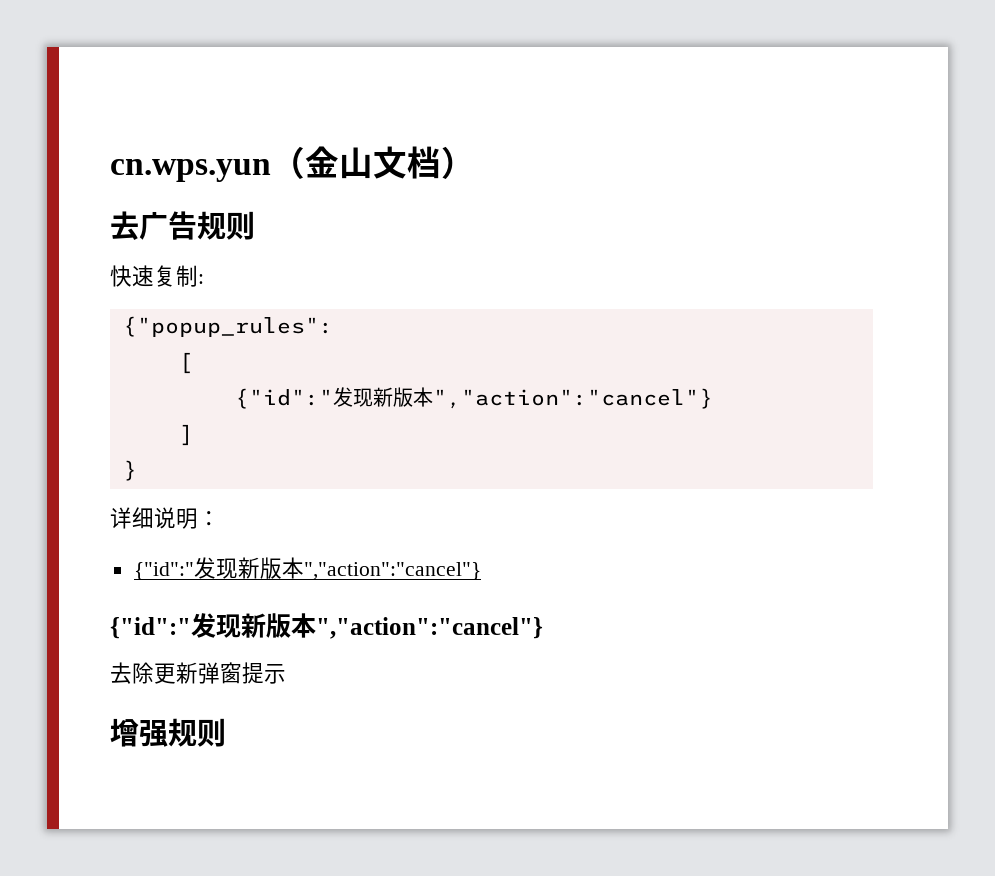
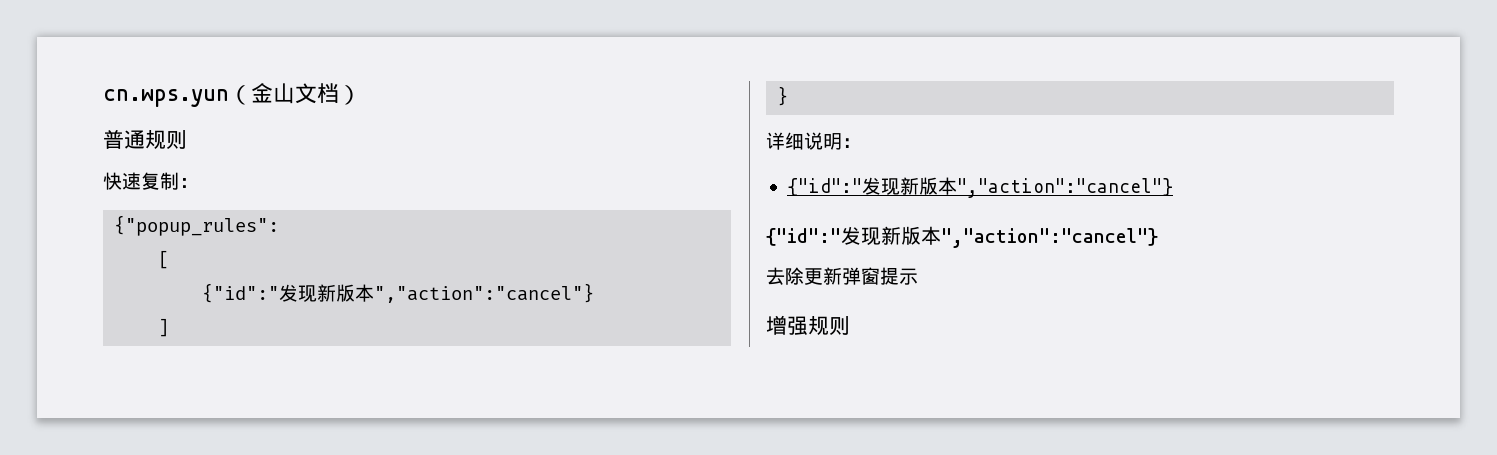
- 去广告规则
+ 普通规则

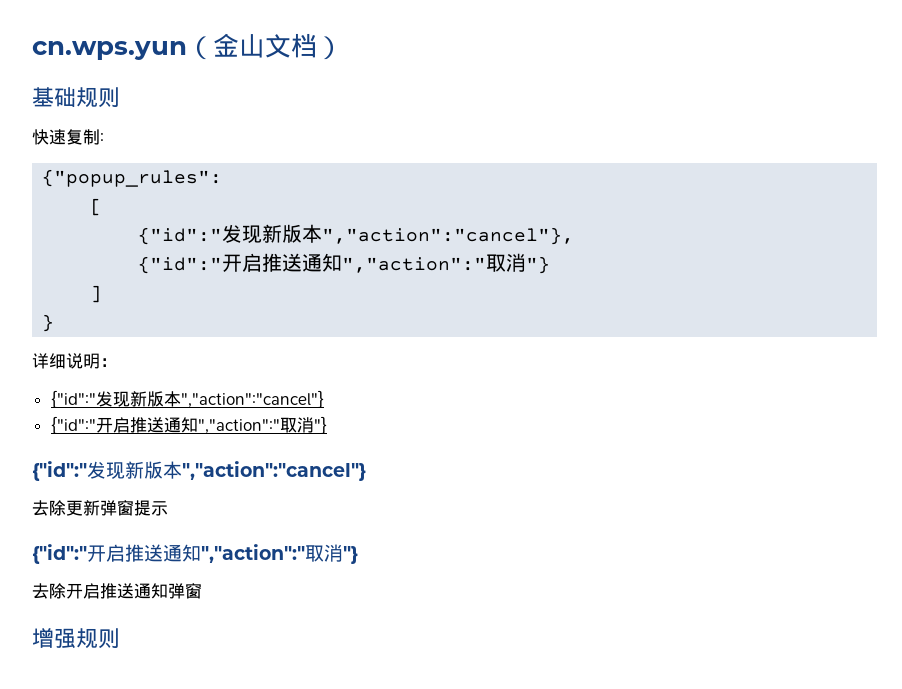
- 普通规则
+ 基础规则
  [
- {"id":"发现新版本","action":"cancel"}
+ {"id":"发现新版本","action":"cancel"},
+ {"id":"开启推送通知","action":"取消"}
  详细说明：
  {"id":"发现新版本","action":"cancel"}
+ {"id":"开启推送通知","action":"取消"}
  去除更新弹窗提示
+ {"id":"开启推送通知","action":"取消"}
+ 去除开启推送通知弹窗

